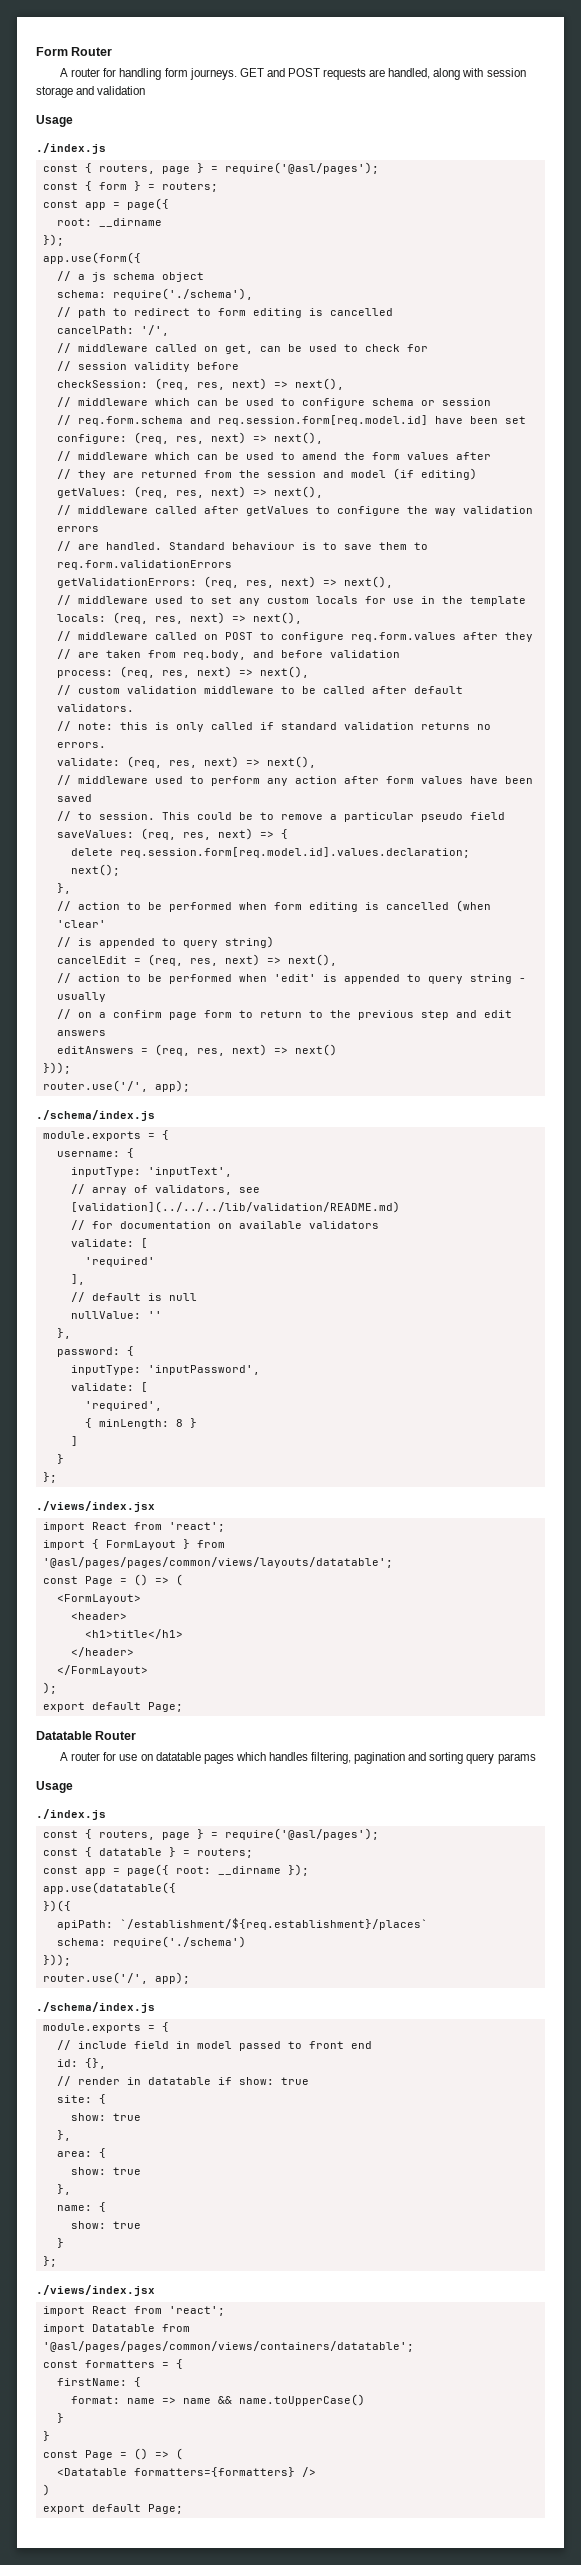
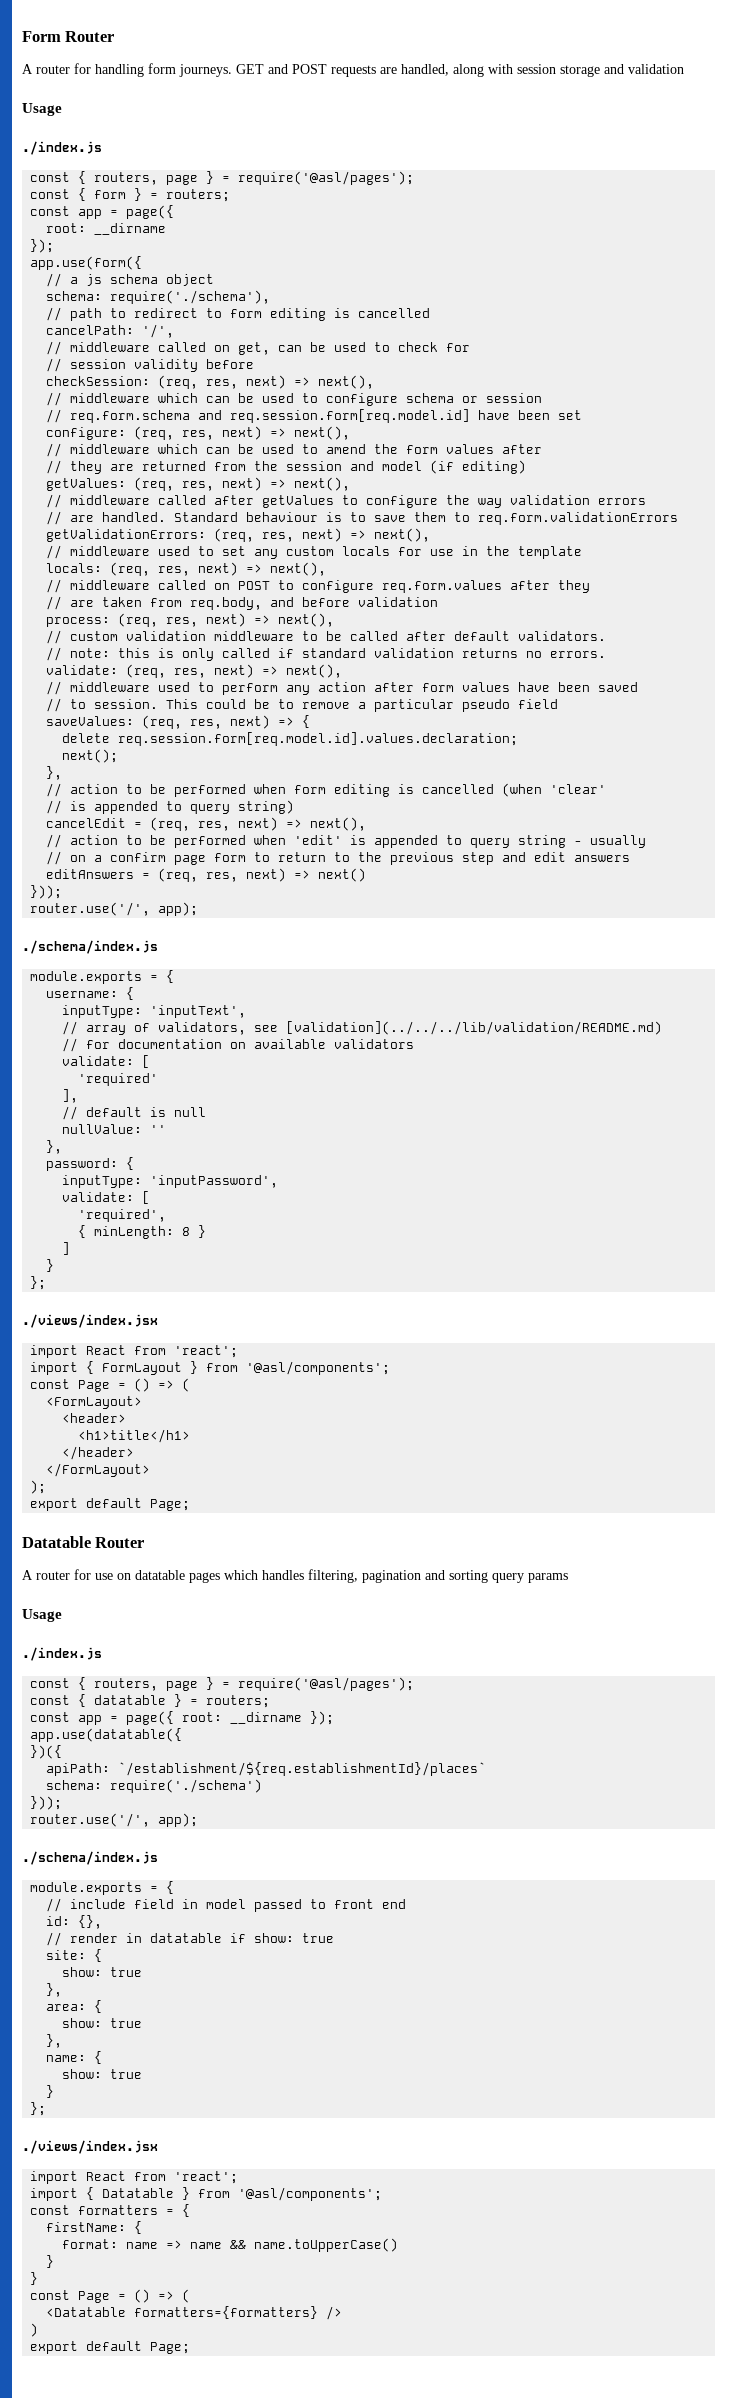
- import { FormLayout } from '@asl/pages/pages/common/views/layouts/datatable';
+ import { FormLayout } from '@asl/components';
- apiPath: `/establishment/${req.establishment}/places`
+ apiPath: `/establishment/${req.establishmentId}/places`
- import Datatable from '@asl/pages/pages/common/views/containers/datatable';
+ import { Datatable } from '@asl/components';

